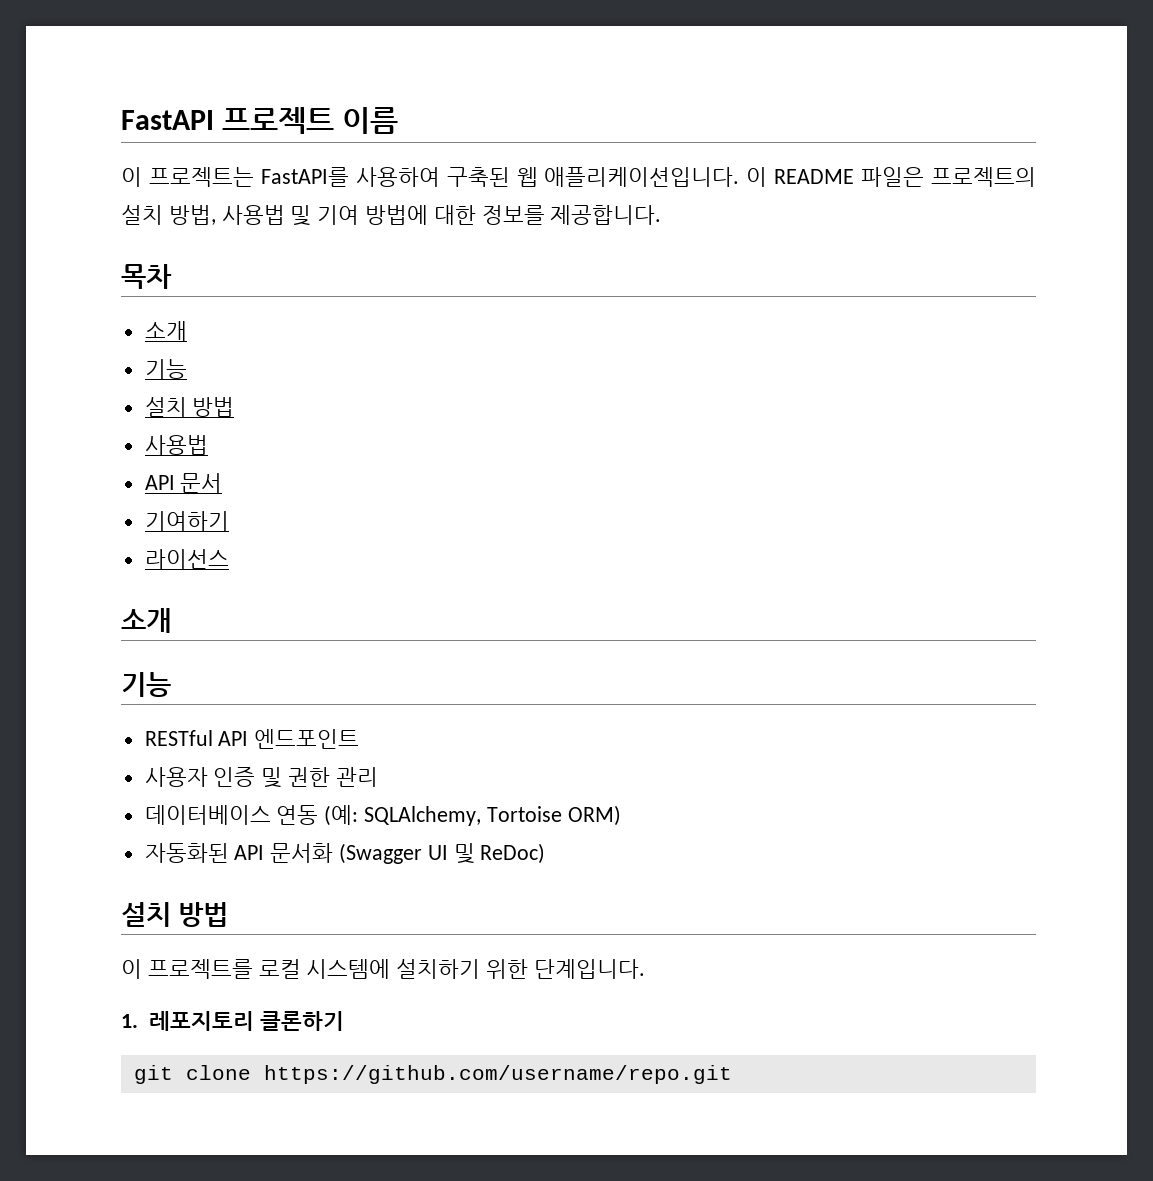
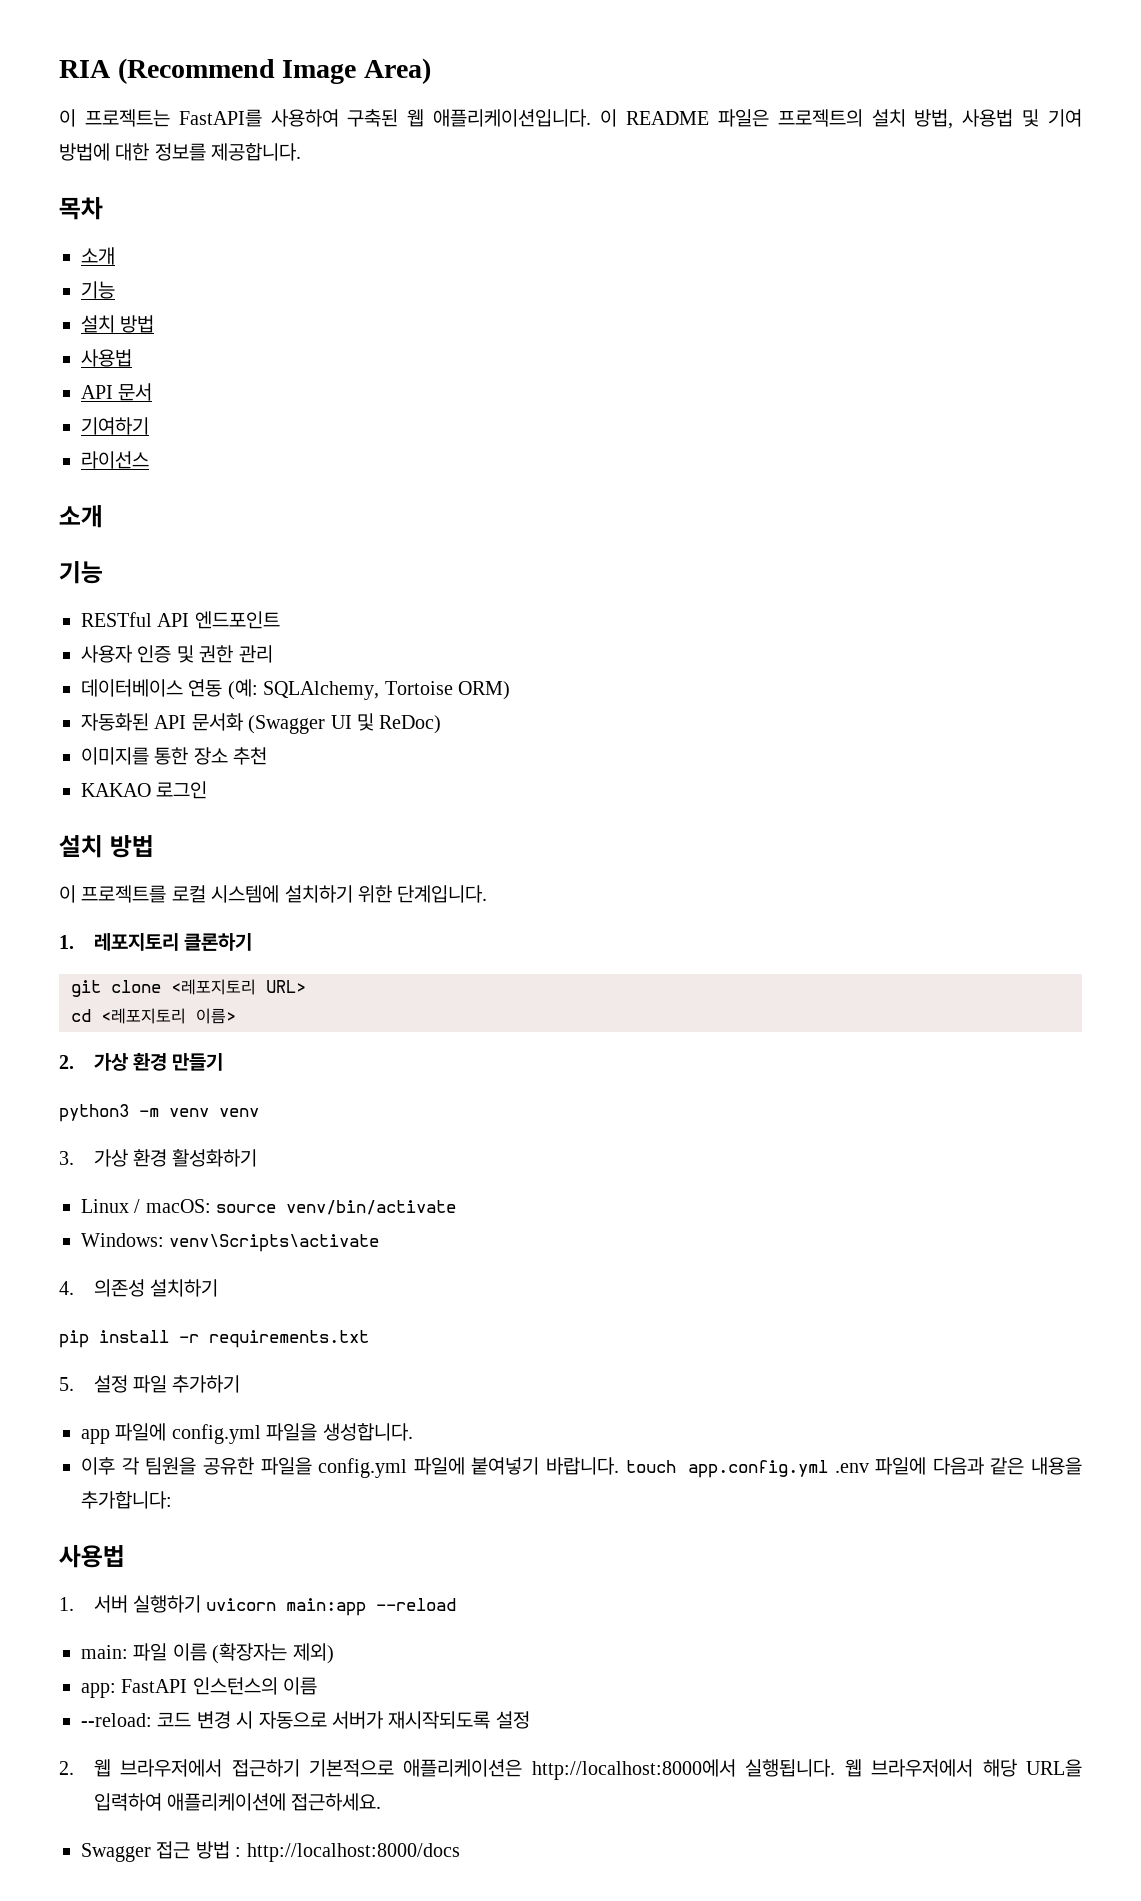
- FastAPI 프로젝트 이름
+ RIA (Recommend Image Area)
+ 이미지를 통한 장소 추천
+ KAKAO 로그인
- git clone https://github.com/username/repo.git
+ git clone <레포지토리 URL>
+ cd <레포지토리 이름>
+ 2. 가상 환경 만들기
+ python3 -m venv venv
+ 3. 가상 환경 활성화하기
+ Linux / macOS: source venv/bin/activate
+ Windows: venv\Scripts\activate
+ 4. 의존성 설치하기
+ pip install -r requirements.txt
+ 5. 설정 파일 추가하기
+ app 파일에 config.yml 파일을 생성합니다.
+ 이후 각 팀원을 공유한 파일을 config.yml 파일에 붙여넣기 바랍니다. touch app.config.yml .env 파일에 다음과 같은 내용을 추가합니다:
+ 사용법
+ 1. 서버 실행하기 uvicorn main:app --reload
+ main: 파일 이름 (확장자는 제외)
+ app: FastAPI 인스턴스의 이름
+ --reload: 코드 변경 시 자동으로 서버가 재시작되도록 설정
+ 2. 웹 브라우저에서 접근하기 기본적으로 애플리케이션은 http://localhost:8000에서 실행됩니다. 웹 브라우저에서 해당 URL을 입력하여 애플리케이션에 접근하세요.
+ Swagger 접근 방법 : http://localhost:8000/docs

